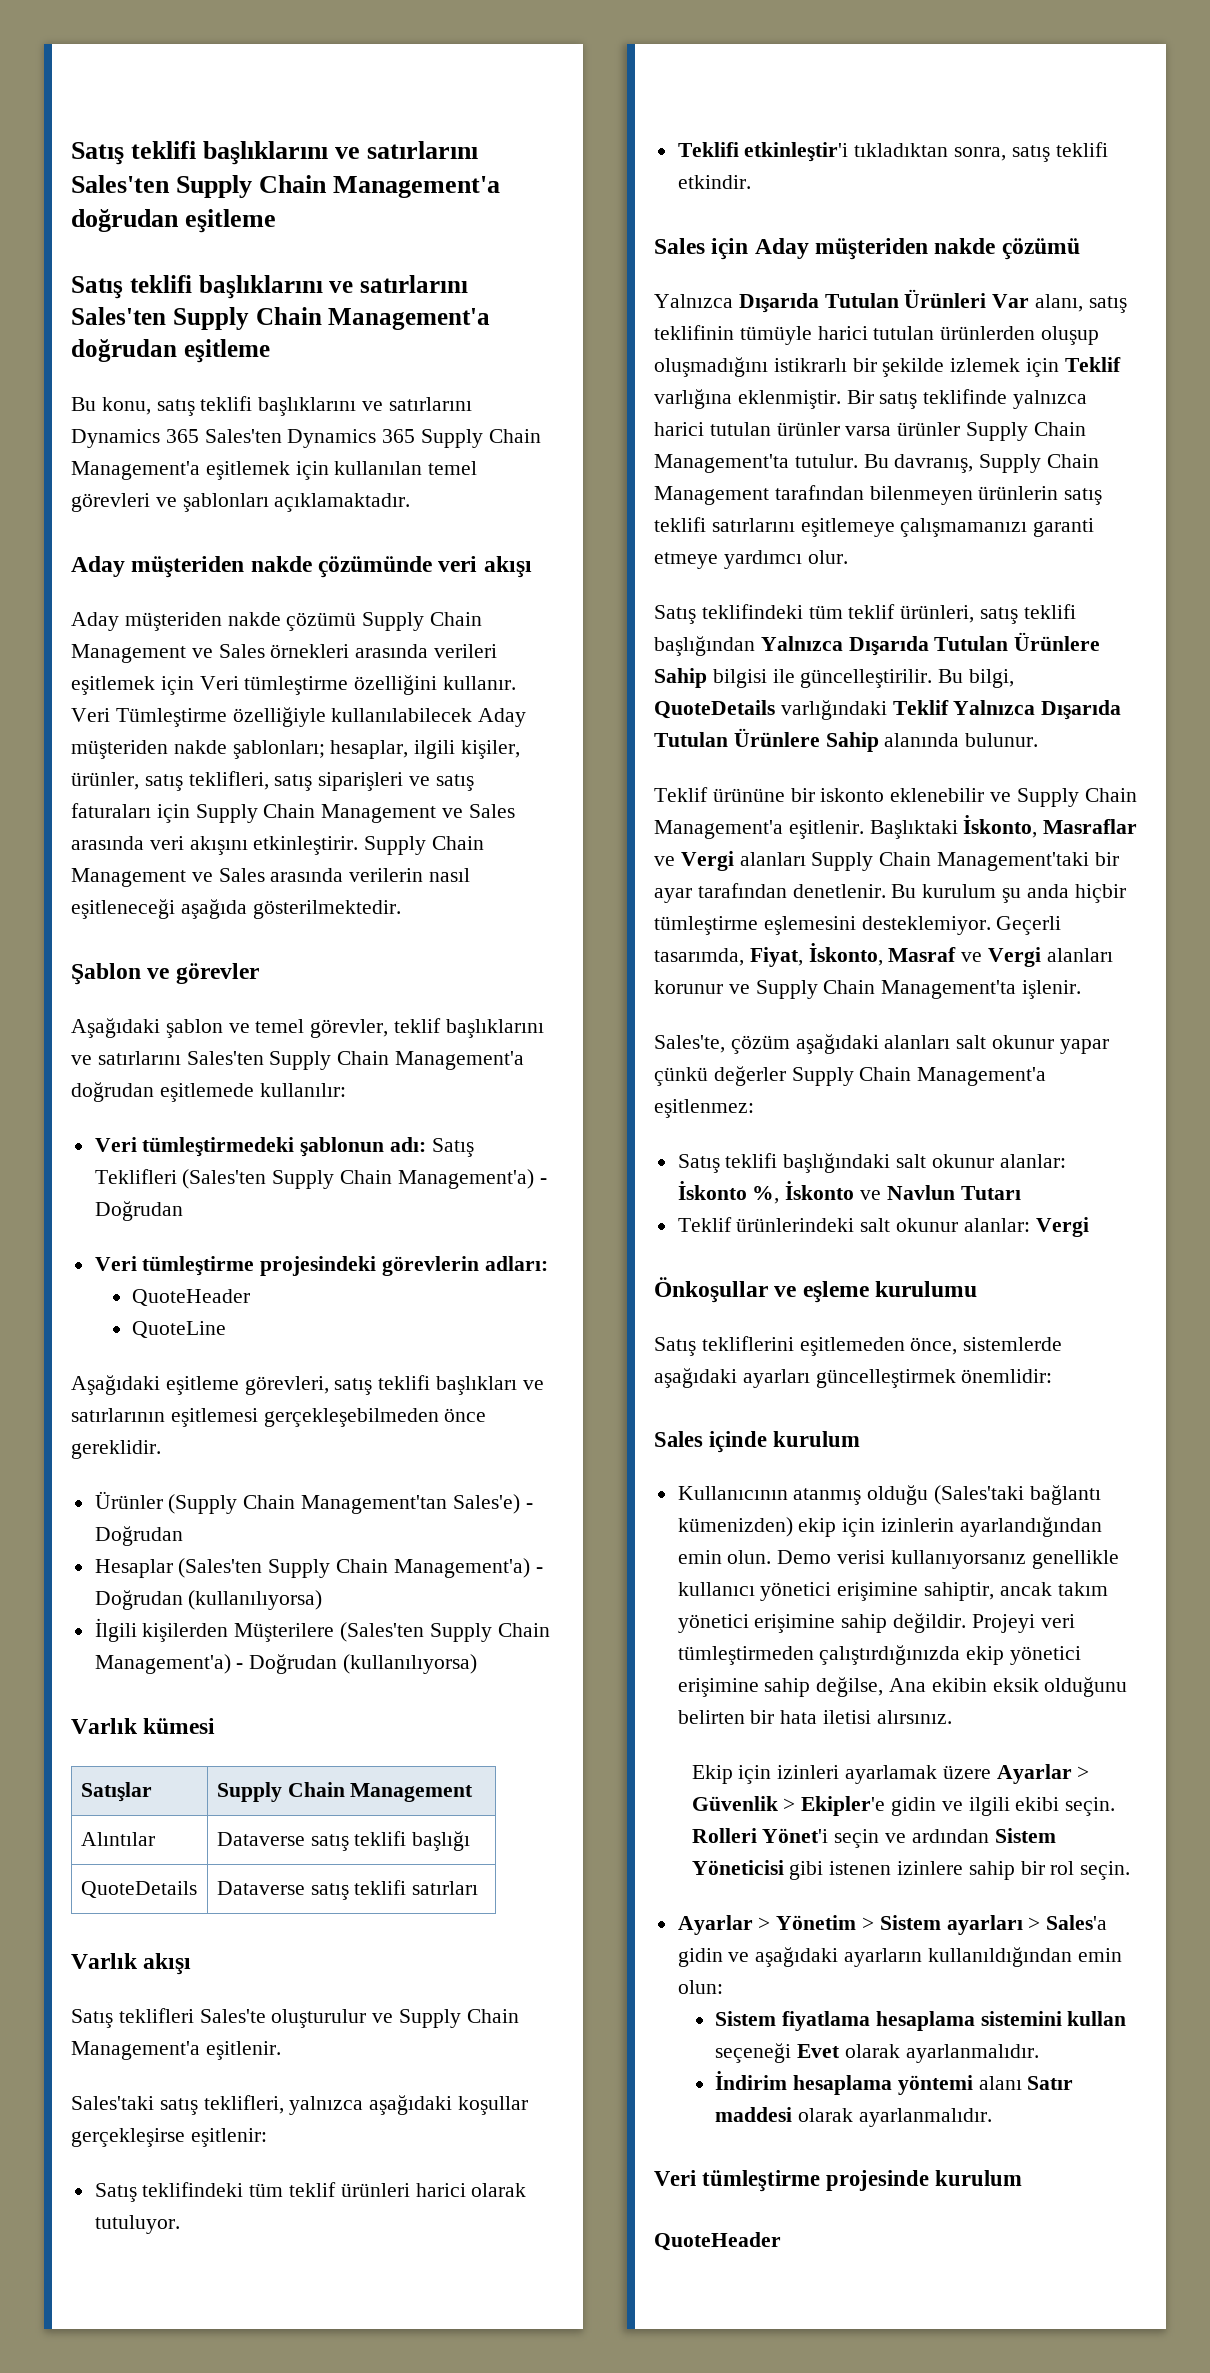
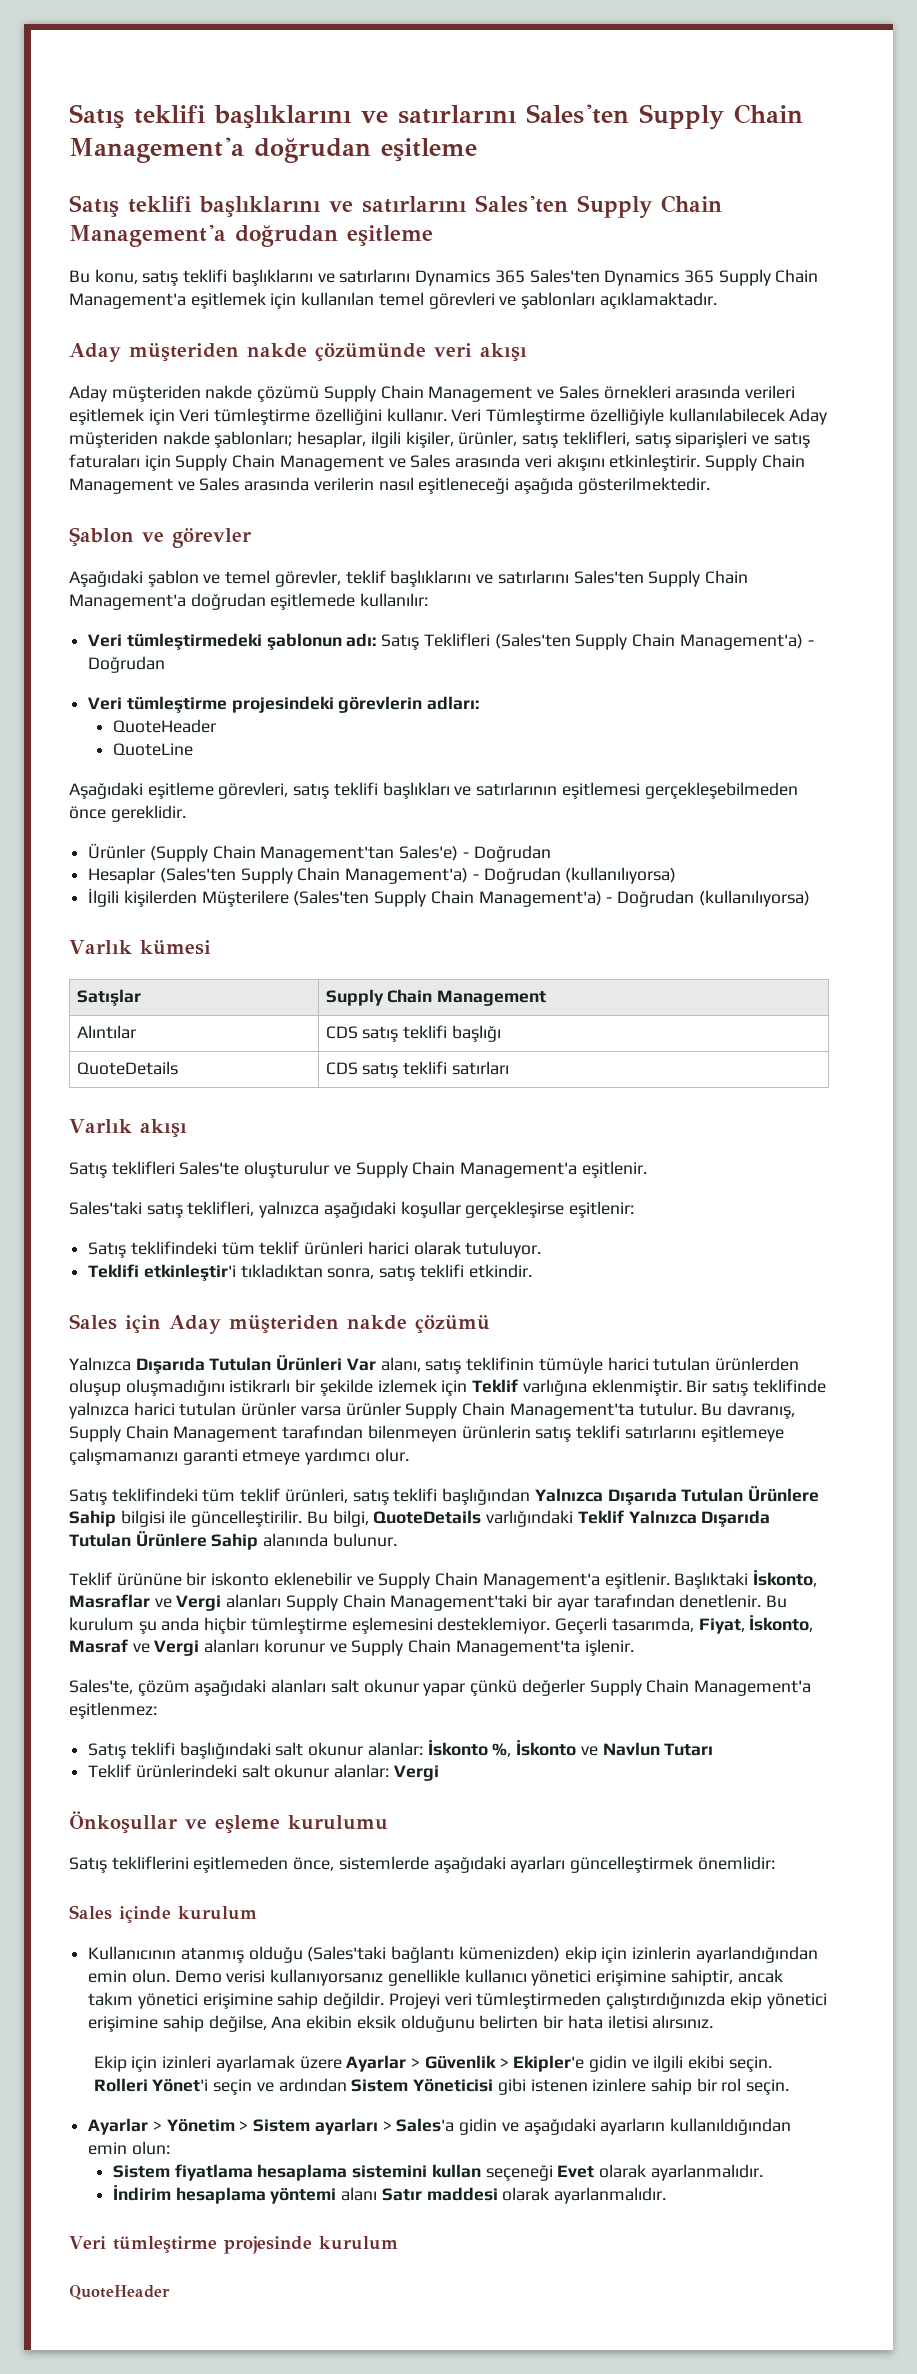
- Alıntılar | Dataverse satış teklifi başlığı
+ Alıntılar | CDS satış teklifi başlığı
- QuoteDetails | Dataverse satış teklifi satırları
+ QuoteDetails | CDS satış teklifi satırları

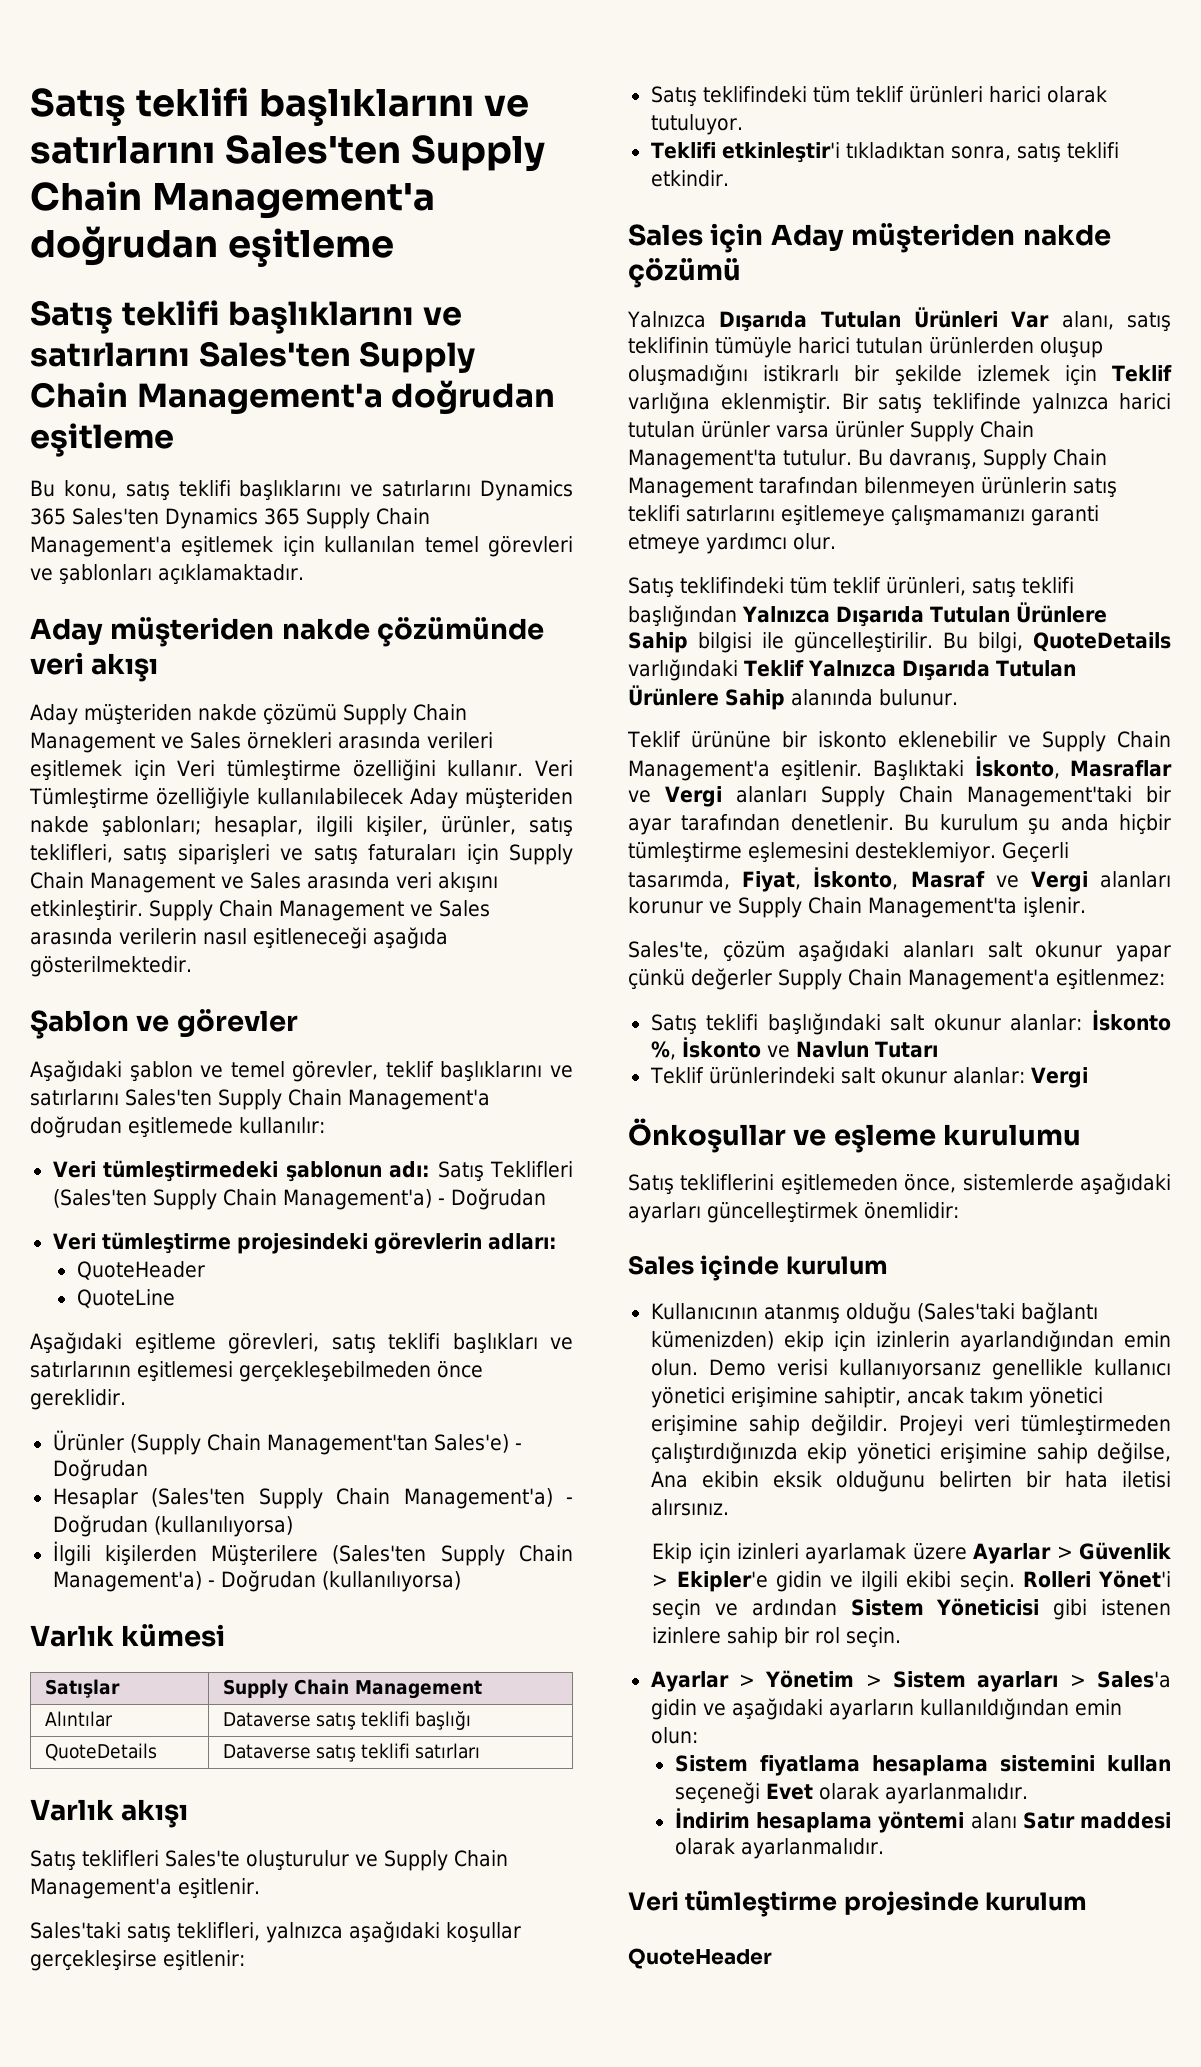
- Alıntılar | CDS satış teklifi başlığı
+ Alıntılar | Dataverse satış teklifi başlığı
- QuoteDetails | CDS satış teklifi satırları
+ QuoteDetails | Dataverse satış teklifi satırları

